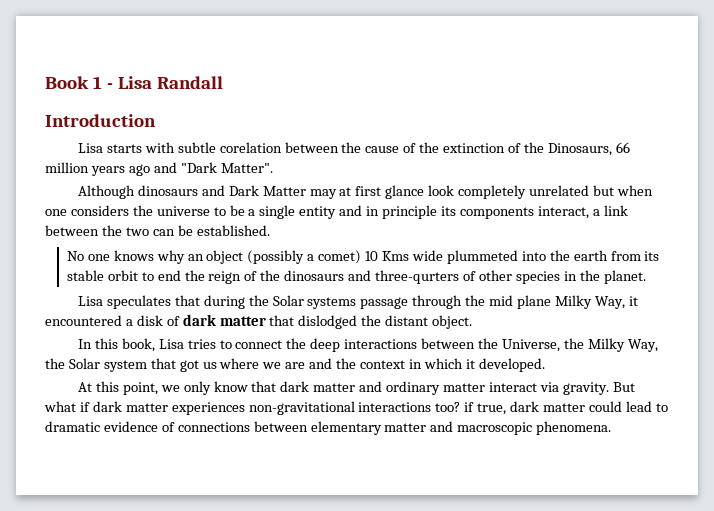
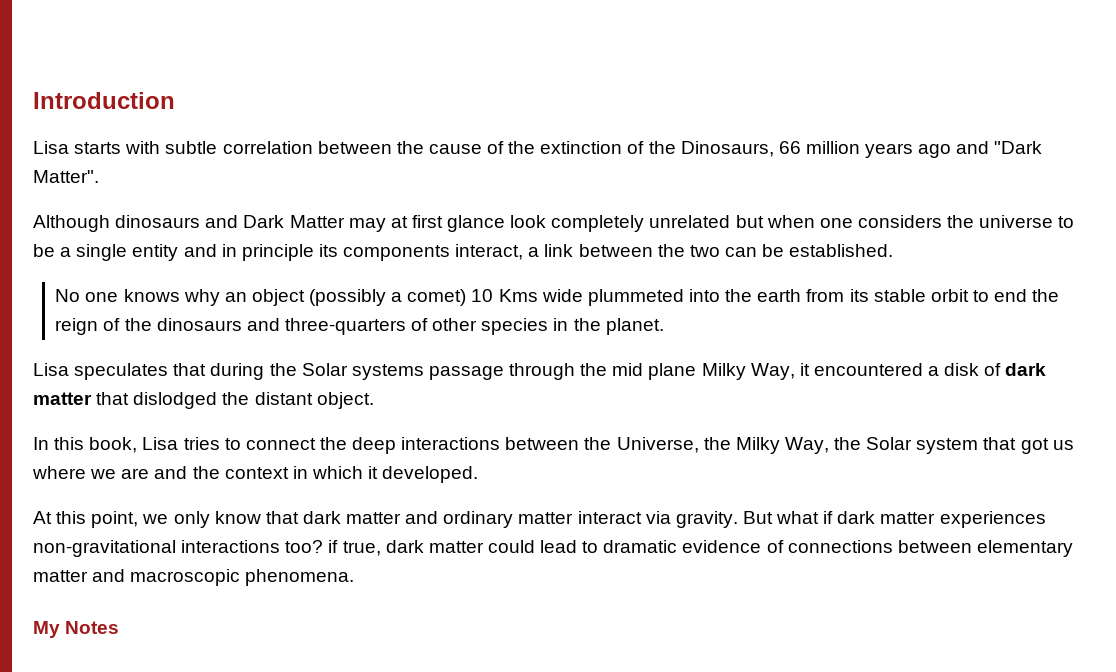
- Book 1 - Lisa Randall
- Lisa starts with subtle corelation between the cause of the extinction of the Dinosaurs, 66 million years ago and "Dark Matter".
+ Lisa starts with subtle correlation between the cause of the extinction of the Dinosaurs, 66 million years ago and "Dark Matter".
- No one knows why an object (possibly a comet) 10 Kms wide plummeted into the earth from its stable orbit to end the reign of the dinosaurs and three-qurters of other species in the planet.
+ No one knows why an object (possibly a comet) 10 Kms wide plummeted into the earth from its stable orbit to end the reign of the dinosaurs and three-quarters of other species in the planet.
+ My Notes

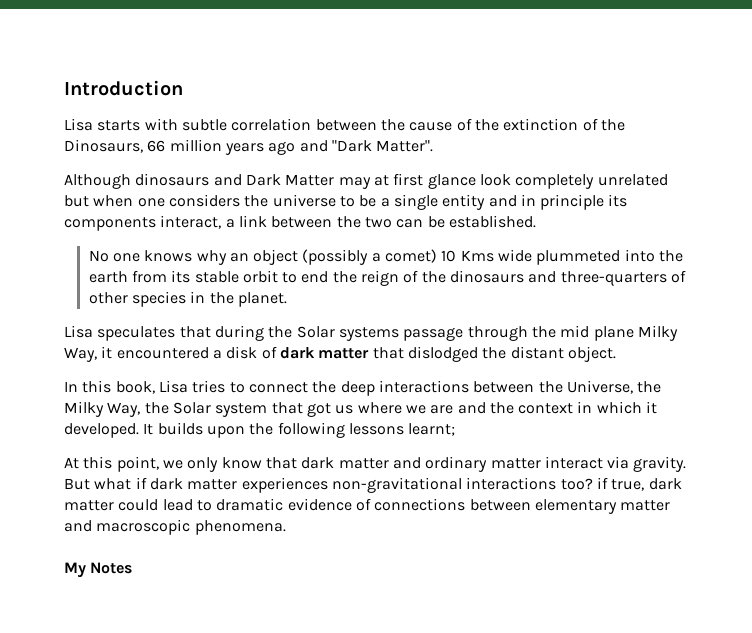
+ It builds upon the following lessons learnt;

